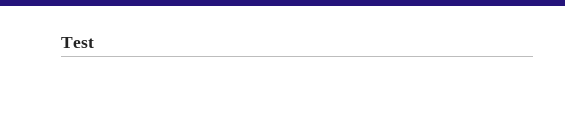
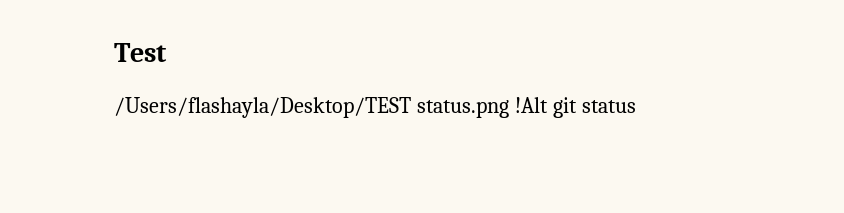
+ /Users/flashayla/Desktop/TEST status.png !Alt git status

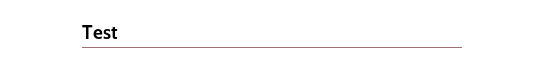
- /Users/flashayla/Desktop/TEST status.png !Alt git status

